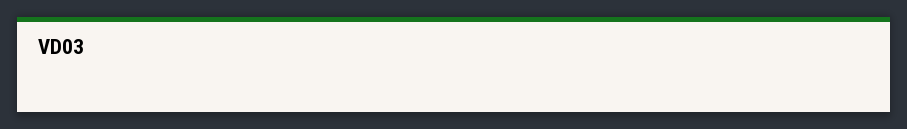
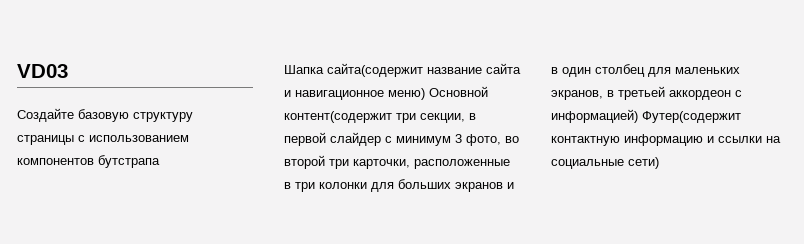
+ Создайте базовую структуру страницы с использованием компонентов бутстрапа
+ Шапка сайта(содержит название сайта и навигационное меню) Основной контент(содержит три секции, в первой слайдер с минимум 3 фото, во второй три карточки, расположенные в три колонки для больших экранов и в один столбец для маленьких экранов, в третьей аккордеон с информацией) Футер(содержит контактную информацию и ссылки на социальные сети)

